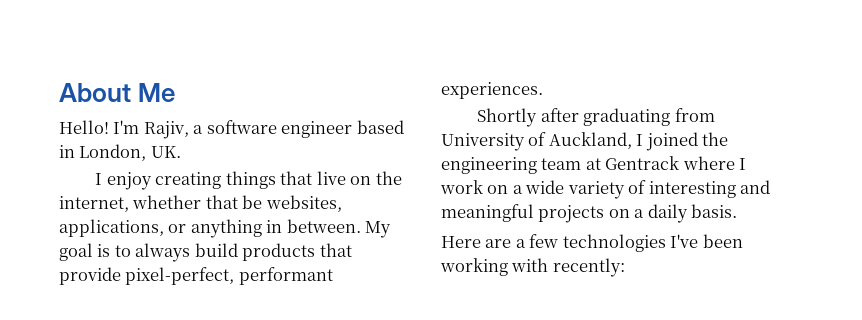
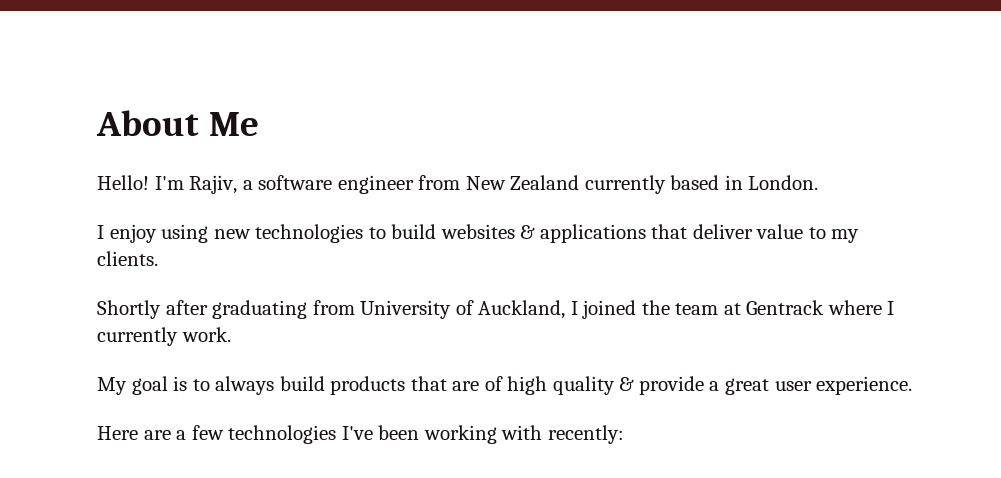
- I'm Rajiv, a software engineer based in London, UK.
- I enjoy creating things that live on the internet, whether that be websites, applications, or anything in between. My goal is to always build products that provide pixel-perfect, performant experiences.
+ I'm Rajiv, a software engineer from New Zealand currently based in London.
+ I enjoy using new technologies to build websites & applications that deliver value to my clients.
- Shortly after graduating from University of Auckland, I joined the engineering team at Gentrack where I work on a wide variety of interesting and meaningful projects on a daily basis.
+ Shortly after graduating from University of Auckland, I joined the team at Gentrack where I currently work.
+ My goal is to always build products that are of high quality & provide a great user experience.

